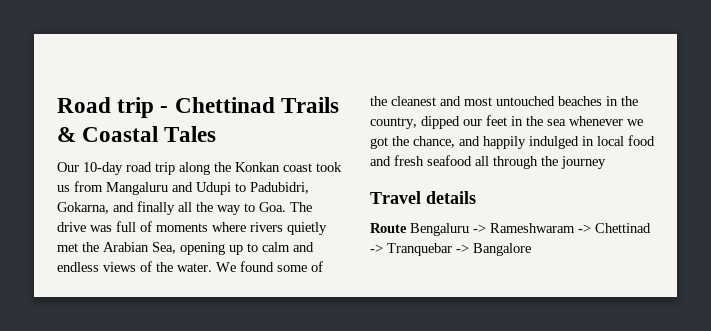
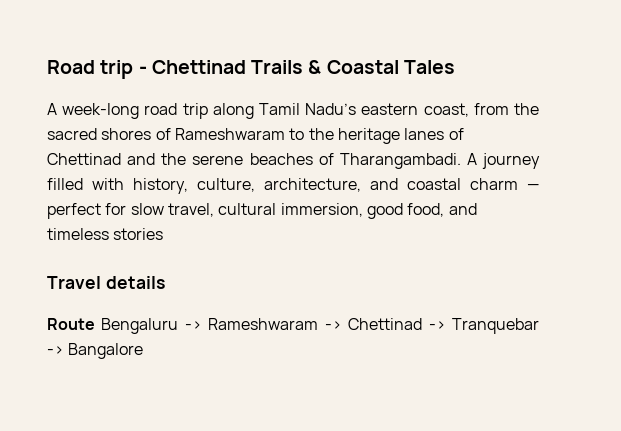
- Our 10-day road trip along the Konkan coast took us from Mangaluru and Udupi to Padubidri, Gokarna, and finally all the way to Goa. The drive was full of moments where rivers quietly met the Arabian Sea, opening up to calm and endless views of the water. We found some of the cleanest and most untouched beaches in the country, dipped our feet in the sea whenever we got the chance, and happily indulged in local food and fresh seafood all through the journey
+ A week-long road trip along Tamil Nadu’s eastern coast, from the sacred shores of Rameshwaram to the heritage lanes of Chettinad and the serene beaches of Tharangambadi. A journey filled with history, culture, architecture, and coastal charm — perfect for slow travel, cultural immersion, good food, and timeless stories

